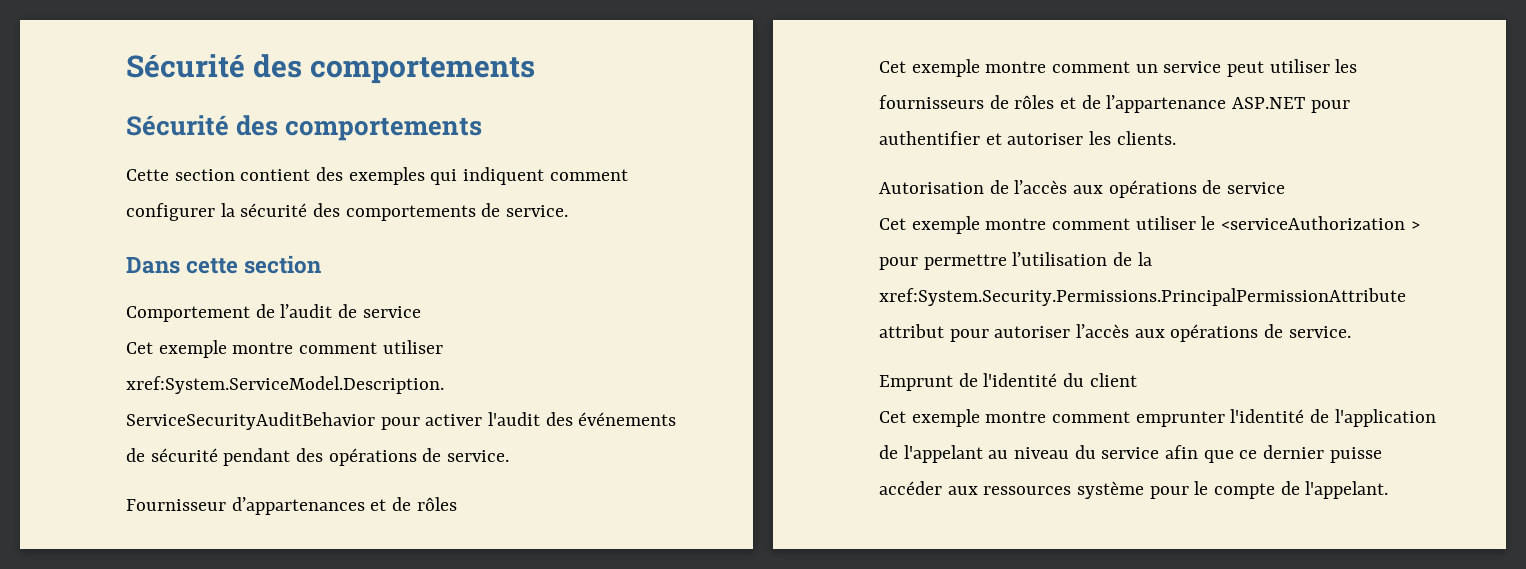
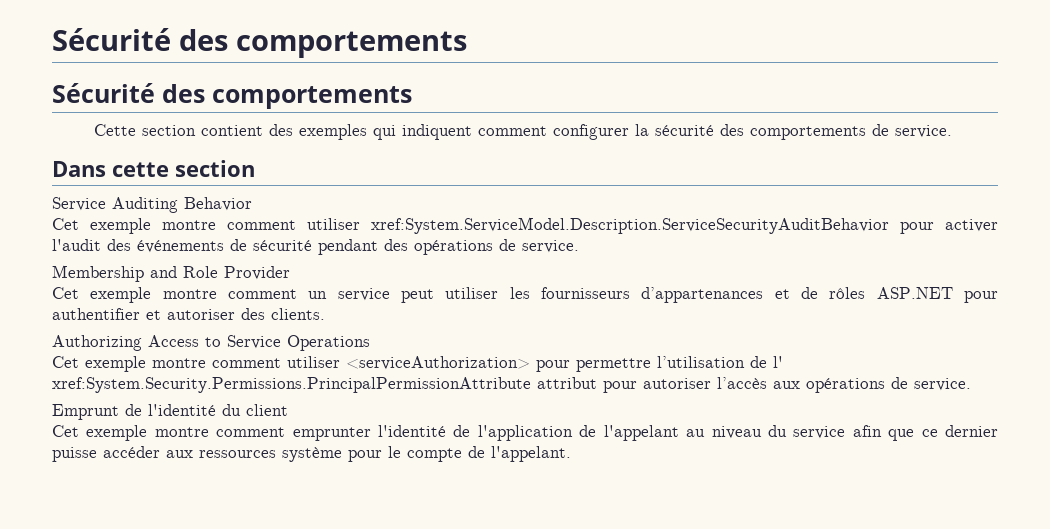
- Comportement de l’audit de service
+ Service Auditing Behavior
- Fournisseur d’appartenances et de rôles
+ Membership and Role Provider
- Cet exemple montre comment un service peut utiliser les fournisseurs de rôles et de l’appartenance ASP.NET pour authentifier et autoriser les clients.
+ Cet exemple montre comment un service peut utiliser les fournisseurs d’appartenances et de rôles ASP.NET pour authentifier et autoriser des clients.
- Autorisation de l’accès aux opérations de service
- Cet exemple montre comment utiliser le <serviceAuthorization > pour permettre l’utilisation de la xref:System.Security.Permissions.PrincipalPermissionAttribute attribut pour autoriser l’accès aux opérations de service.
+ Authorizing Access to Service Operations
+ Cet exemple montre comment utiliser <serviceAuthorization> pour permettre l’utilisation de l' xref:System.Security.Permissions.PrincipalPermissionAttribute attribut pour autoriser l’accès aux opérations de service.

